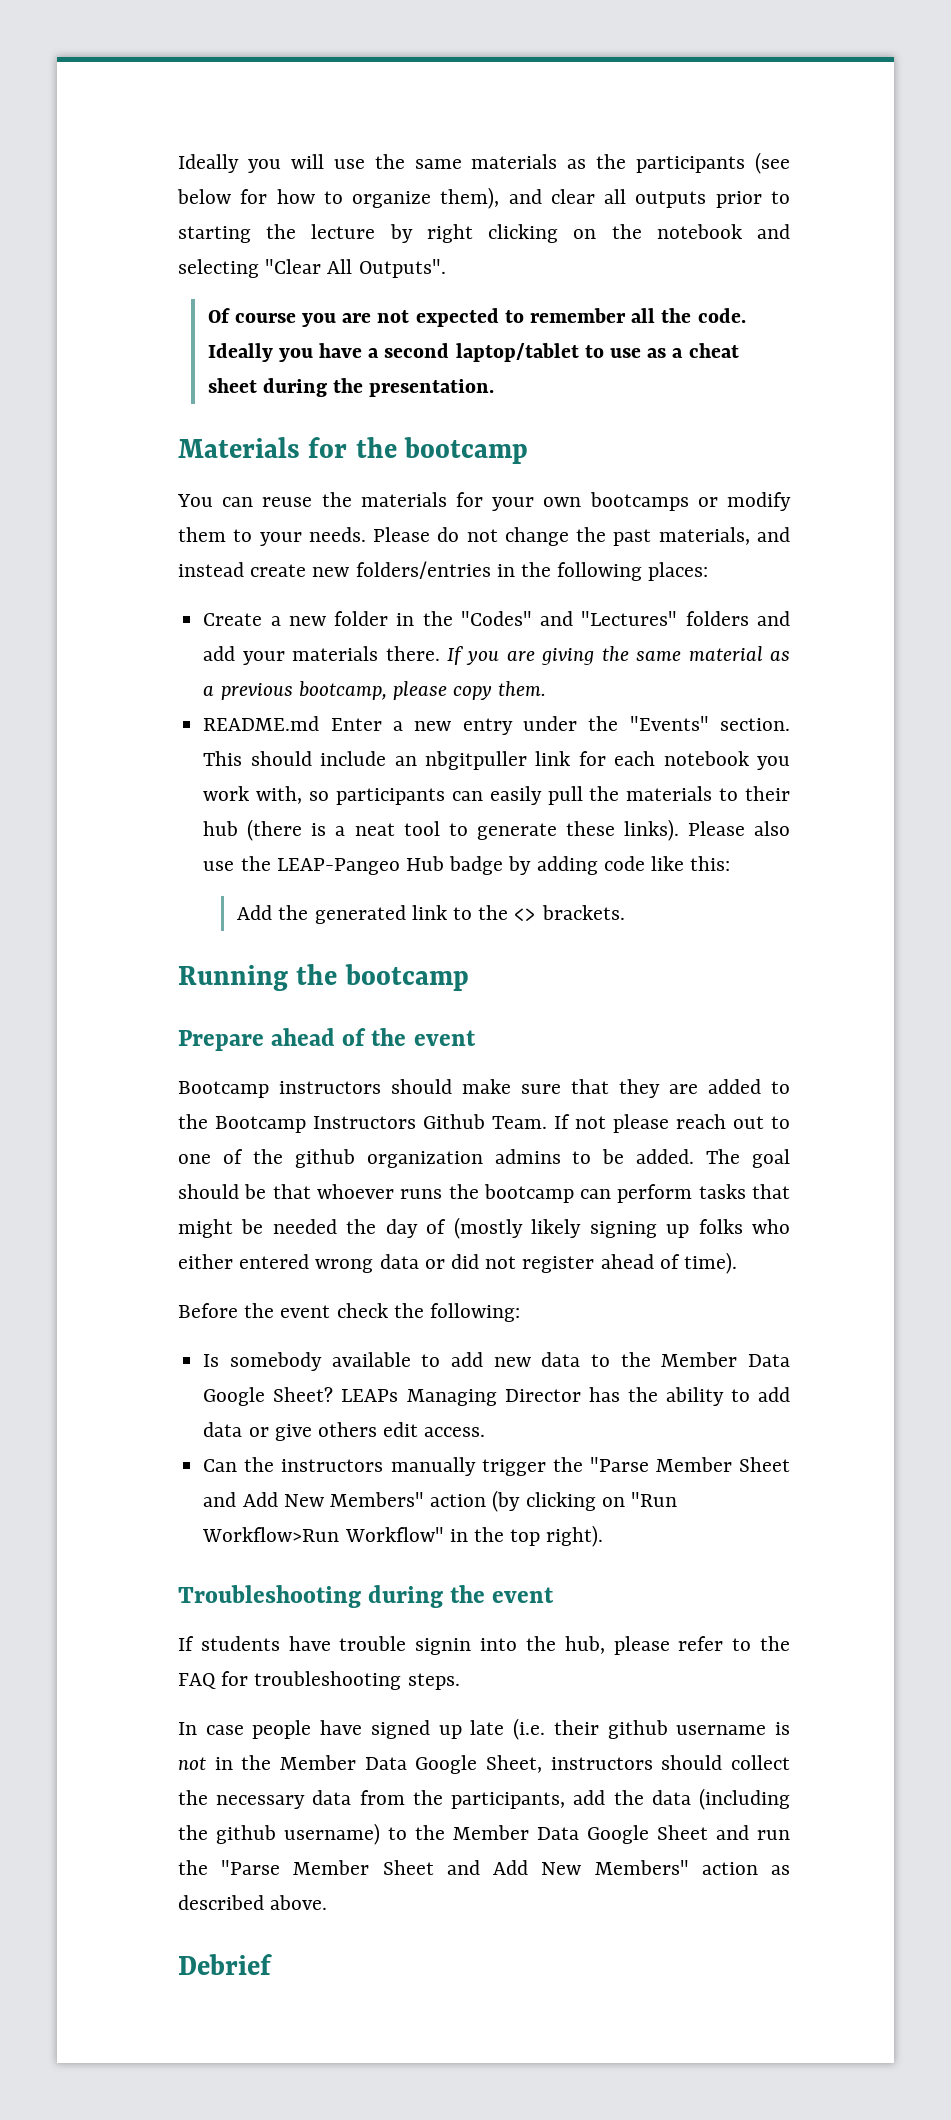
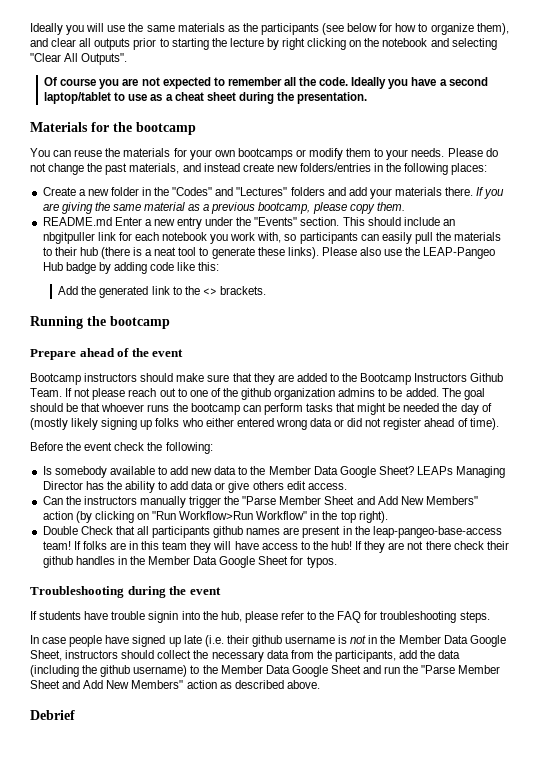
+ Double Check that all participants github names are present in the leap-pangeo-base-access team! If folks are in this team they will have access to the hub! If they are not there check their github handles in the Member Data Google Sheet for typos.

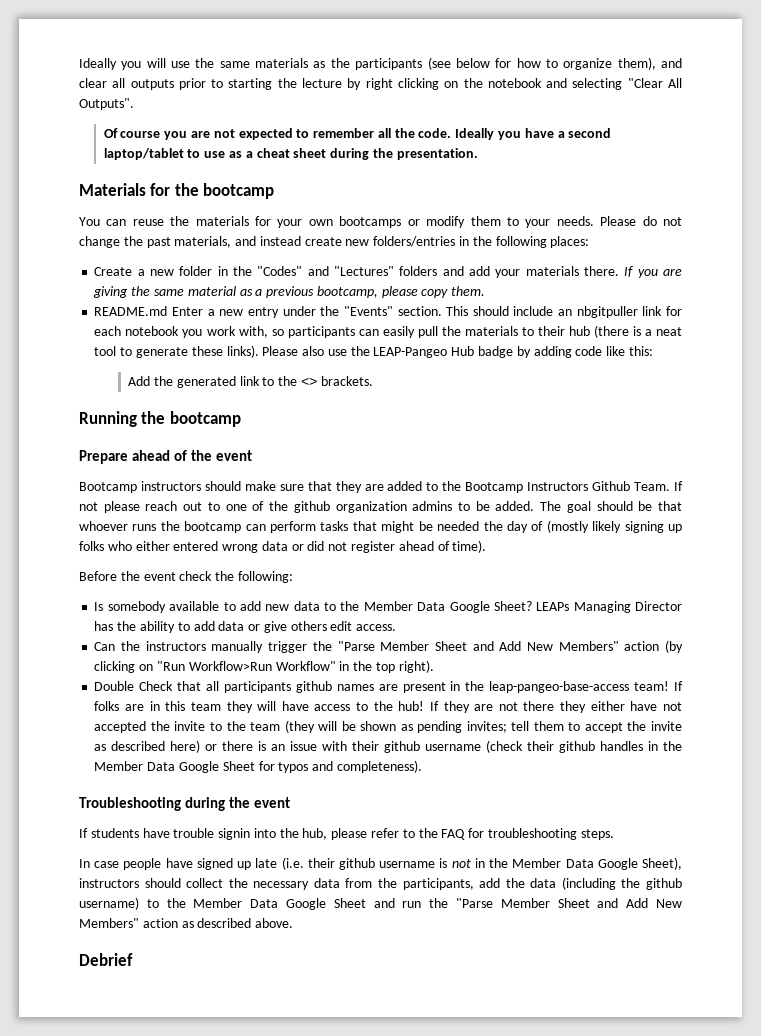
- If they are not there check their github handles in the Member Data Google Sheet for typos.
+ If they are not there they either have not accepted the invite to the team (they will be shown as pending invites; tell them to accept the invite as described here) or there is an issue with their github username (check their github handles in the Member Data Google Sheet for typos and completeness).
- In case people have signed up late (i.e. their github username is not in the Member Data Google Sheet, instructors should collect the necessary data from the participants, add the data (including the github username) to the Member Data Google Sheet and run the "Parse Member Sheet and Add New Members" action as described above.
+ In case people have signed up late (i.e. their github username is not in the Member Data Google Sheet), instructors should collect the necessary data from the participants, add the data (including the github username) to the Member Data Google Sheet and run the "Parse Member Sheet and Add New Members" action as described above.

